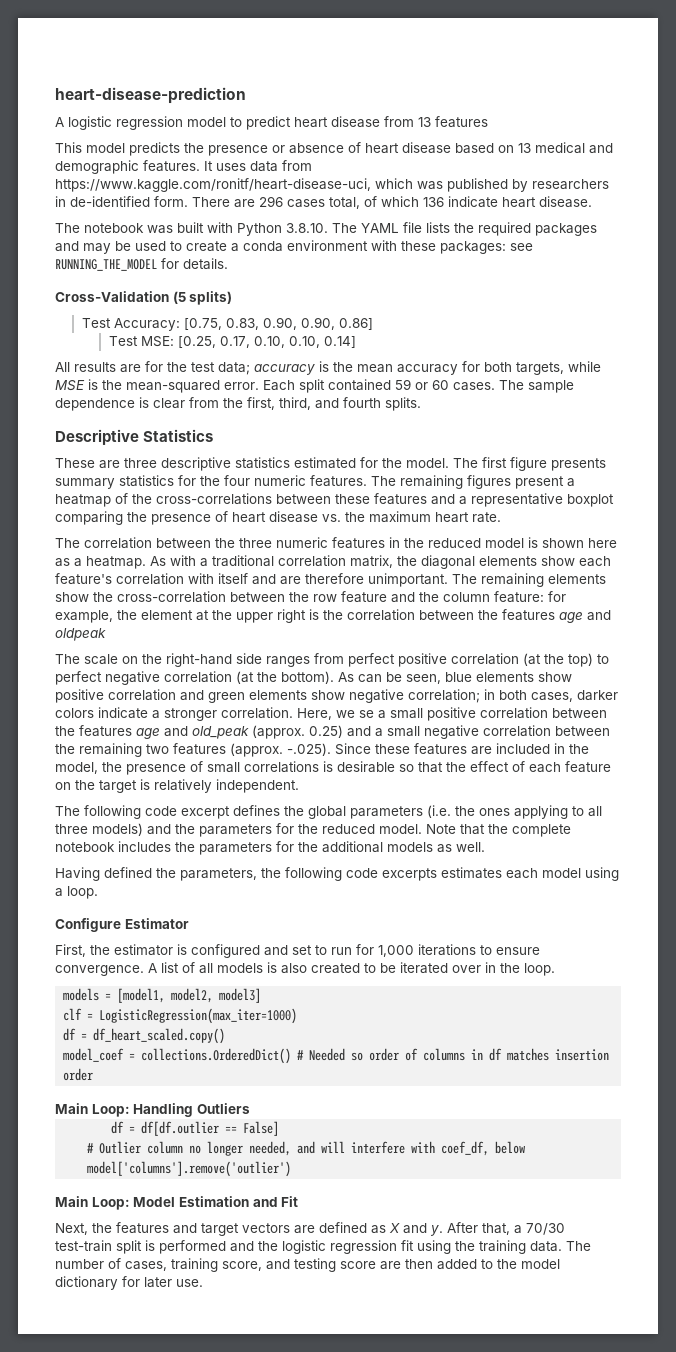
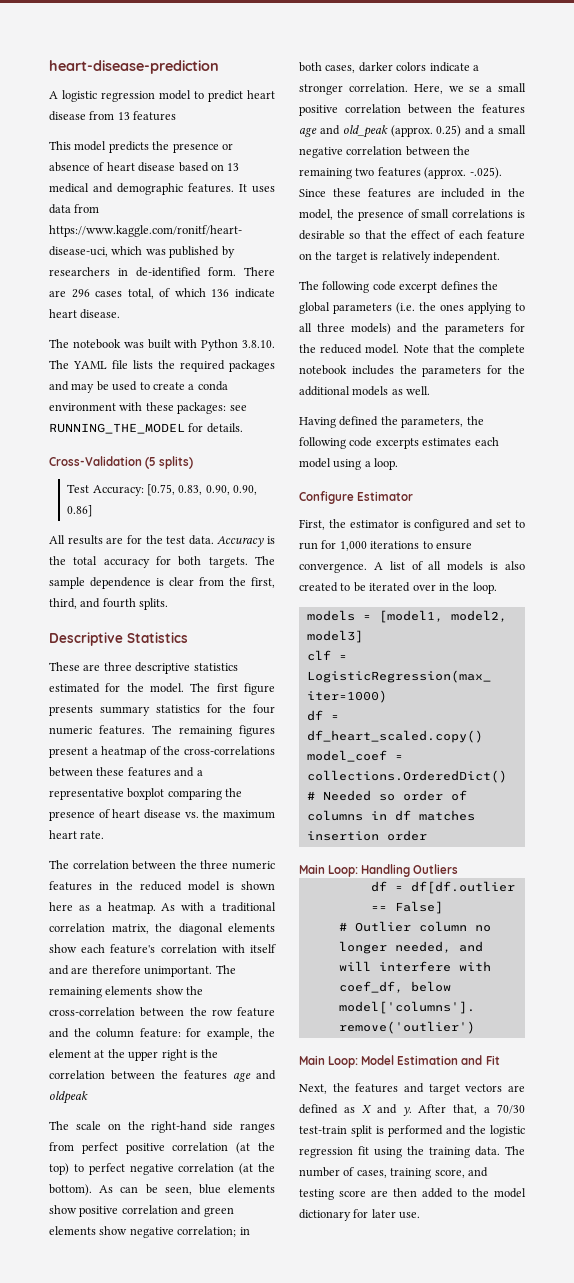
- Test MSE: [0.25, 0.17, 0.10, 0.10, 0.14]
- All results are for the test data; accuracy is the mean accuracy for both targets, while MSE is the mean-squared error. Each split contained 59 or 60 cases.
+ All results are for the test data. Accuracy is the total accuracy for both targets.

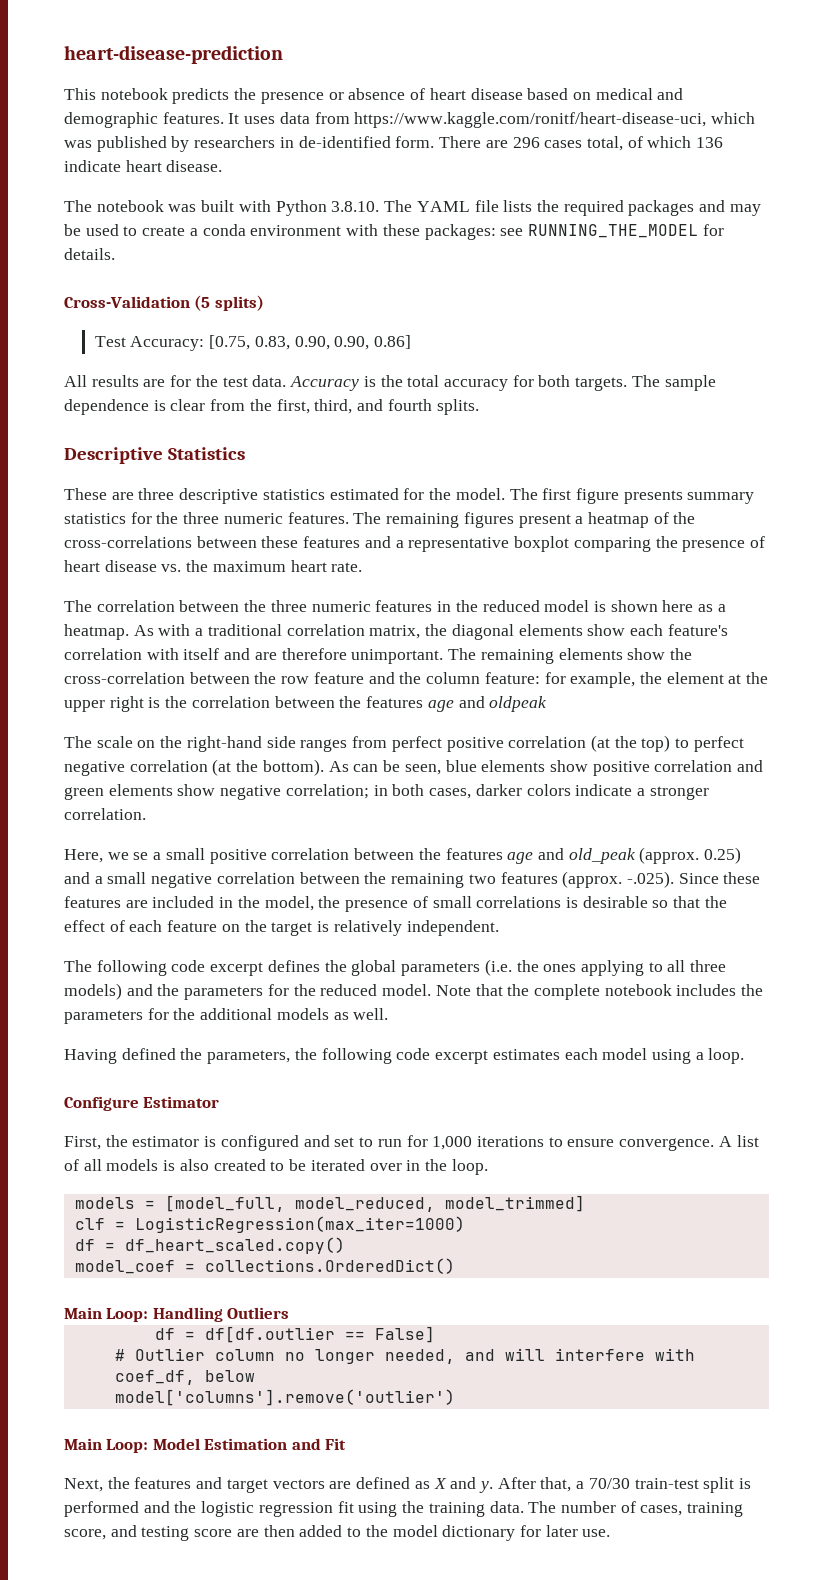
- A logistic regression model to predict heart disease from 13 features
- This model predicts the presence or absence of heart disease based on 13 medical and demographic features.
+ This notebook predicts the presence or absence of heart disease based on medical and demographic features.
- The first figure presents summary statistics for the four numeric features.
+ The first figure presents summary statistics for the three numeric features.
- in both cases, darker colors indicate a stronger correlation. Here, we se a small positive correlation between the features age and old_peak (approx. 0.25) and a small negative correlation between the remaining two features (approx. -.025). Since these features are included in the model, the presence of small correlations is desirable so that the effect of each feature on the target is relatively independent.
+ in both cases, darker colors indicate a stronger correlation.
+ Here, we se a small positive correlation between the features age and old_peak (approx. 0.25) and a small negative correlation between the remaining two features (approx. -.025). Since these features are included in the model, the presence of small correlations is desirable so that the effect of each feature on the target is relatively independent.
- Having defined the parameters, the following code excerpts estimates each model using a loop.
+ Having defined the parameters, the following code excerpt estimates each model using a loop.
- models = [model1, model2, model3]
+ models = [model_full, model_reduced, model_trimmed]
- model_coef = collections.OrderedDict() # Needed so order of columns in df matches insertion order
+ model_coef = collections.OrderedDict()
- After that, a 70/30 test-train split is performed and the logistic regression fit using the training data.
+ After that, a 70/30 train-test split is performed and the logistic regression fit using the training data.

